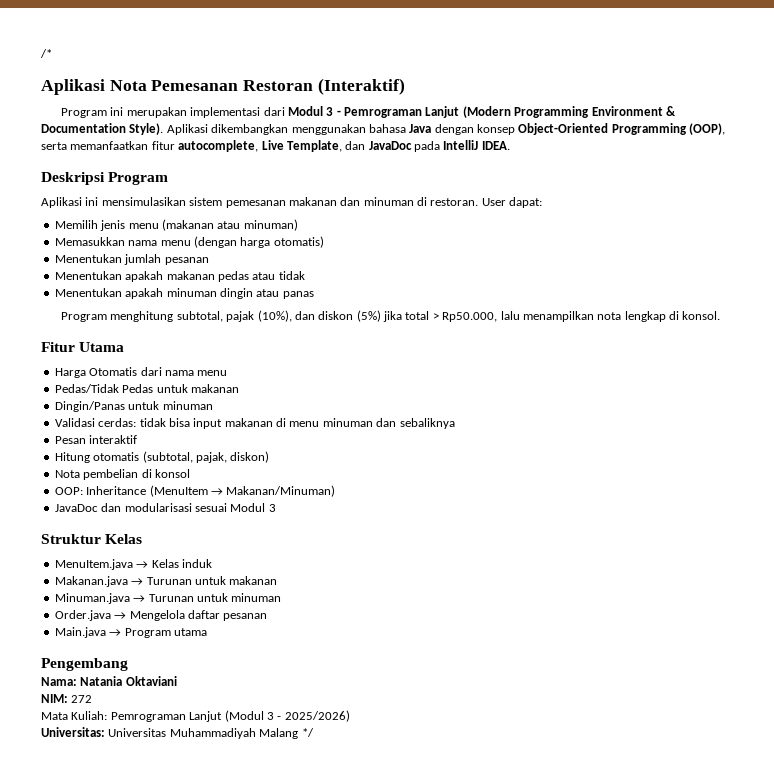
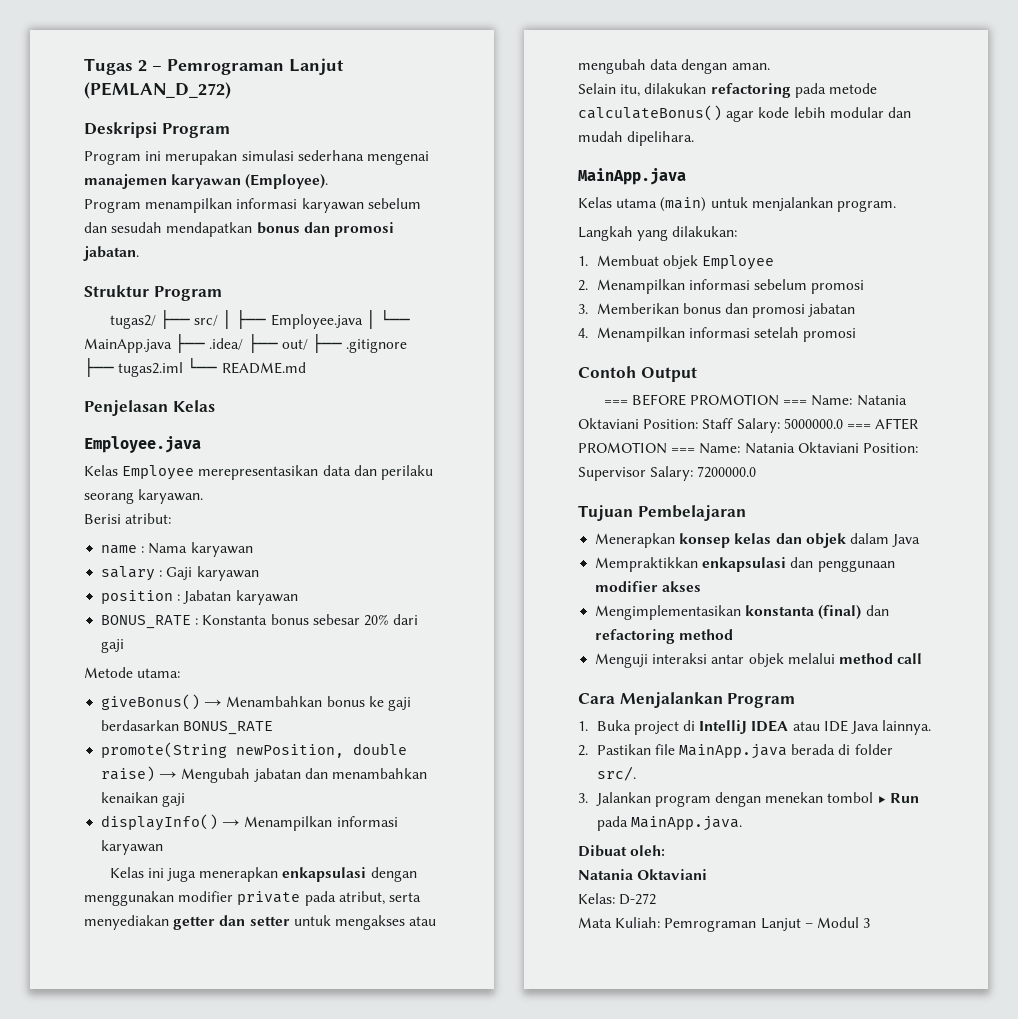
- /*
- Aplikasi Nota Pemesanan Restoran (Interaktif)
- Program ini merupakan implementasi dari Modul 3 - Pemrograman Lanjut (Modern Programming Environment & Documentation Style). Aplikasi dikembangkan menggunakan bahasa Java dengan konsep Object-Oriented Programming (OOP), serta memanfaatkan fitur autocomplete, Live Template, dan JavaDoc pada IntelliJ IDEA.
+ Tugas 2 – Pemrograman Lanjut (PEMLAN_D_272)
  Deskripsi Program
- Aplikasi ini mensimulasikan sistem pemesanan makanan dan minuman di restoran. User dapat:
- Memilih jenis menu (makanan atau minuman)
- Memasukkan nama menu (dengan harga otomatis)
- Menentukan jumlah pesanan
- Menentukan apakah makanan pedas atau tidak
- Menentukan apakah minuman dingin atau panas
- Program menghitung subtotal, pajak (10%), dan diskon (5%) jika total > Rp50.000, lalu menampilkan nota lengkap di konsol.
- Fitur Utama
- Harga Otomatis dari nama menu
- Pedas/Tidak Pedas untuk makanan
- Dingin/Panas untuk minuman
- Validasi cerdas: tidak bisa input makanan di menu minuman dan sebaliknya
- Pesan interaktif
- Hitung otomatis (subtotal, pajak, diskon)
- Nota pembelian di konsol
- OOP: Inheritance (MenuItem → Makanan/Minuman)
- JavaDoc dan modularisasi sesuai Modul 3
- Struktur Kelas
- MenuItem.java → Kelas induk
- Makanan.java → Turunan untuk makanan
- Minuman.java → Turunan untuk minuman
- Order.java → Mengelola daftar pesanan
- Main.java → Program utama
- Pengembang
- Nama: Natania Oktaviani
+ Program ini merupakan simulasi sederhana mengenai manajemen karyawan (Employee).
+ Program menampilkan informasi karyawan sebelum dan sesudah mendapatkan bonus dan promosi jabatan.
+ Struktur Program
+ tugas2/ ├── src/ │ ├── Employee.java │ └── MainApp.java ├── .idea/ ├── out/ ├── .gitignore ├── tugas2.iml └── README.md
+ Penjelasan Kelas
+ Employee.java
+ Kelas Employee merepresentasikan data dan perilaku seorang karyawan.
+ Berisi atribut:
+ name : Nama karyawan
+ salary : Gaji karyawan
+ position : Jabatan karyawan
+ BONUS_RATE : Konstanta bonus sebesar 20% dari gaji
+ Metode utama:
+ giveBonus() → Menambahkan bonus ke gaji berdasarkan BONUS_RATE
+ promote(String newPosition, double raise) → Mengubah jabatan dan menambahkan kenaikan gaji
+ displayInfo() → Menampilkan informasi karyawan
+ Kelas ini juga menerapkan enkapsulasi dengan menggunakan modifier private pada atribut, serta menyediakan getter dan setter untuk mengakses atau mengubah data dengan aman.
+ Selain itu, dilakukan refactoring pada metode calculateBonus() agar kode lebih modular dan mudah dipelihara.
+ MainApp.java
+ Kelas utama (main) untuk menjalankan program.
+ Langkah yang dilakukan:
+ 1. Membuat objek Employee
+ 2. Menampilkan informasi sebelum promosi
+ 3. Memberikan bonus dan promosi jabatan
+ 4. Menampilkan informasi setelah promosi
+ Contoh Output
+ === BEFORE PROMOTION === Name: Natania Oktaviani Position: Staff Salary: 5000000.0 === AFTER PROMOTION === Name: Natania Oktaviani Position: Supervisor Salary: 7200000.0
+ Tujuan Pembelajaran
+ Menerapkan konsep kelas dan objek dalam Java
+ Mempraktikkan enkapsulasi dan penggunaan modifier akses
+ Mengimplementasikan konstanta (final) dan refactoring method
+ Menguji interaksi antar objek melalui method call
+ Cara Menjalankan Program
+ 1. Buka project di IntelliJ IDEA atau IDE Java lainnya.
+ 2. Pastikan file MainApp.java berada di folder src/.
+ 3. Jalankan program dengan menekan tombol ▶ Run pada MainApp.java.
+ Dibuat oleh:
+ Natania Oktaviani
- NIM: 272
+ Kelas: D-272
- Mata Kuliah: Pemrograman Lanjut (Modul 3 - 2025/2026)
- Universitas: Universitas Muhammadiyah Malang */
+ Mata Kuliah: Pemrograman Lanjut – Modul 3

